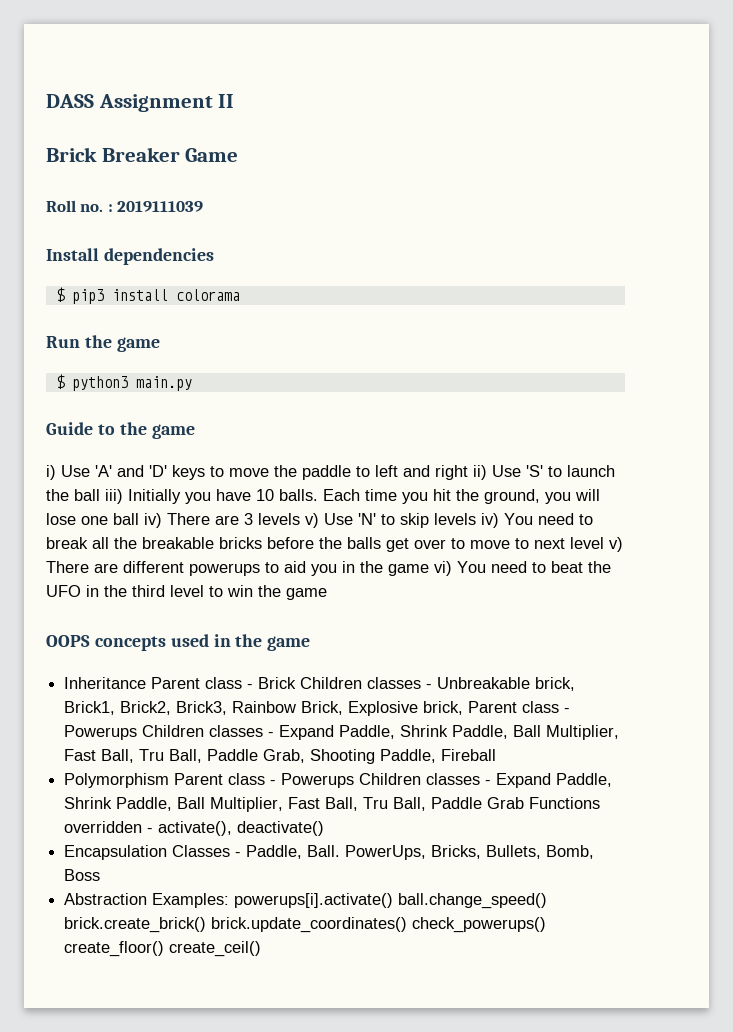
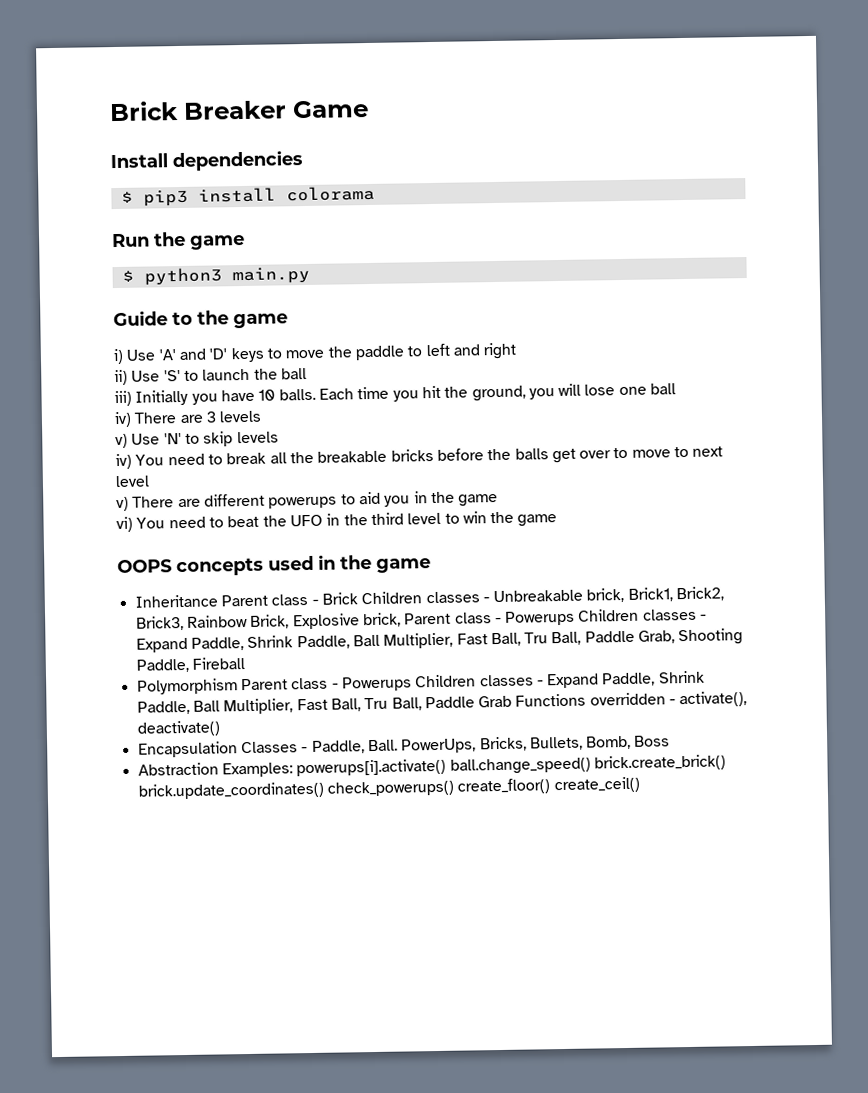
- DASS Assignment II
- Roll no. : 2019111039
- i) Use 'A' and 'D' keys to move the paddle to left and right ii) Use 'S' to launch the ball iii) Initially you have 10 balls.
+ i) Use 'A' and 'D' keys to move the paddle to left and right
+ ii) Use 'S' to launch the ball
+ iii) Initially you have 10 balls.
- Each time you hit the ground, you will lose one ball iv) There are 3 levels v) Use 'N' to skip levels iv) You need to break all the breakable bricks before the balls get over to move to next level v) There are different powerups to aid you in the game vi) You need to beat the UFO in the third level to win the game
+ Each time you hit the ground, you will lose one ball
+ iv) There are 3 levels
+ v) Use 'N' to skip levels
+ iv) You need to break all the breakable bricks before the balls get over to move to next level
+ v) There are different powerups to aid you in the game
+ vi) You need to beat the UFO in the third level to win the game

